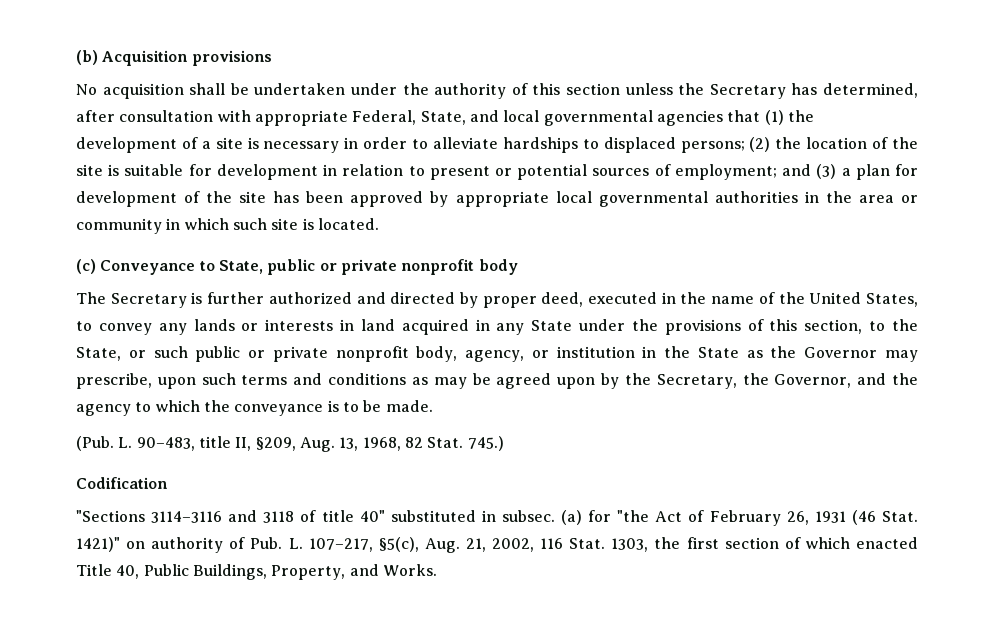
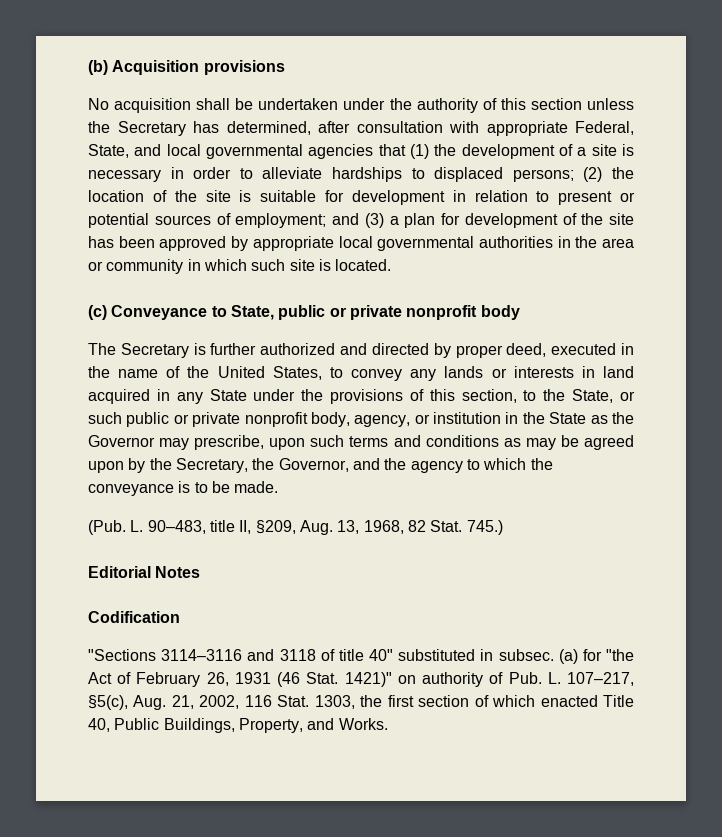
+ Editorial Notes

